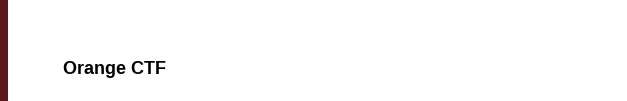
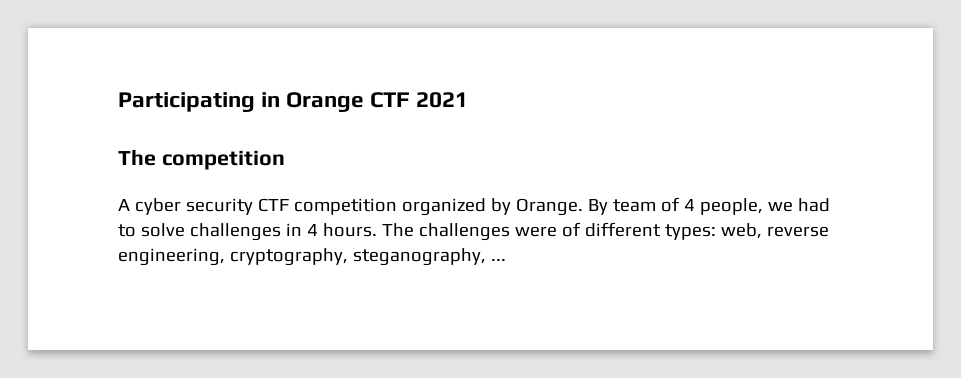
- Orange CTF
+ Participating in Orange CTF 2021
+ The competition
+ A cyber security CTF competition organized by Orange. By team of 4 people, we had to solve challenges in 4 hours. The challenges were of different types: web, reverse engineering, cryptography, steganography, ...

